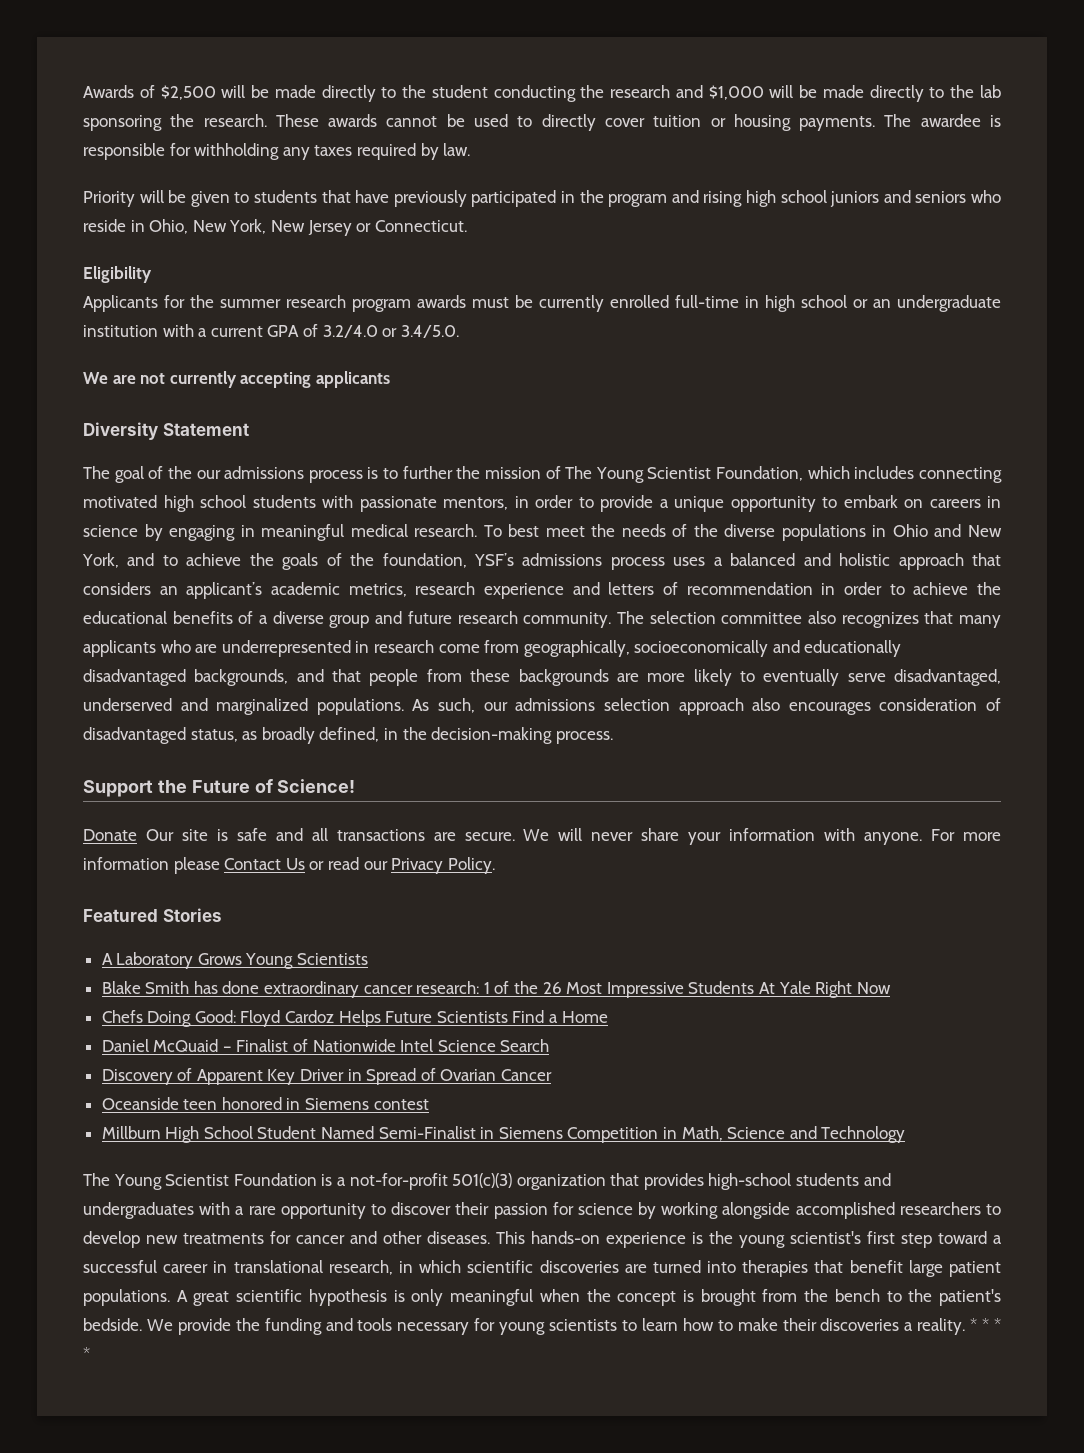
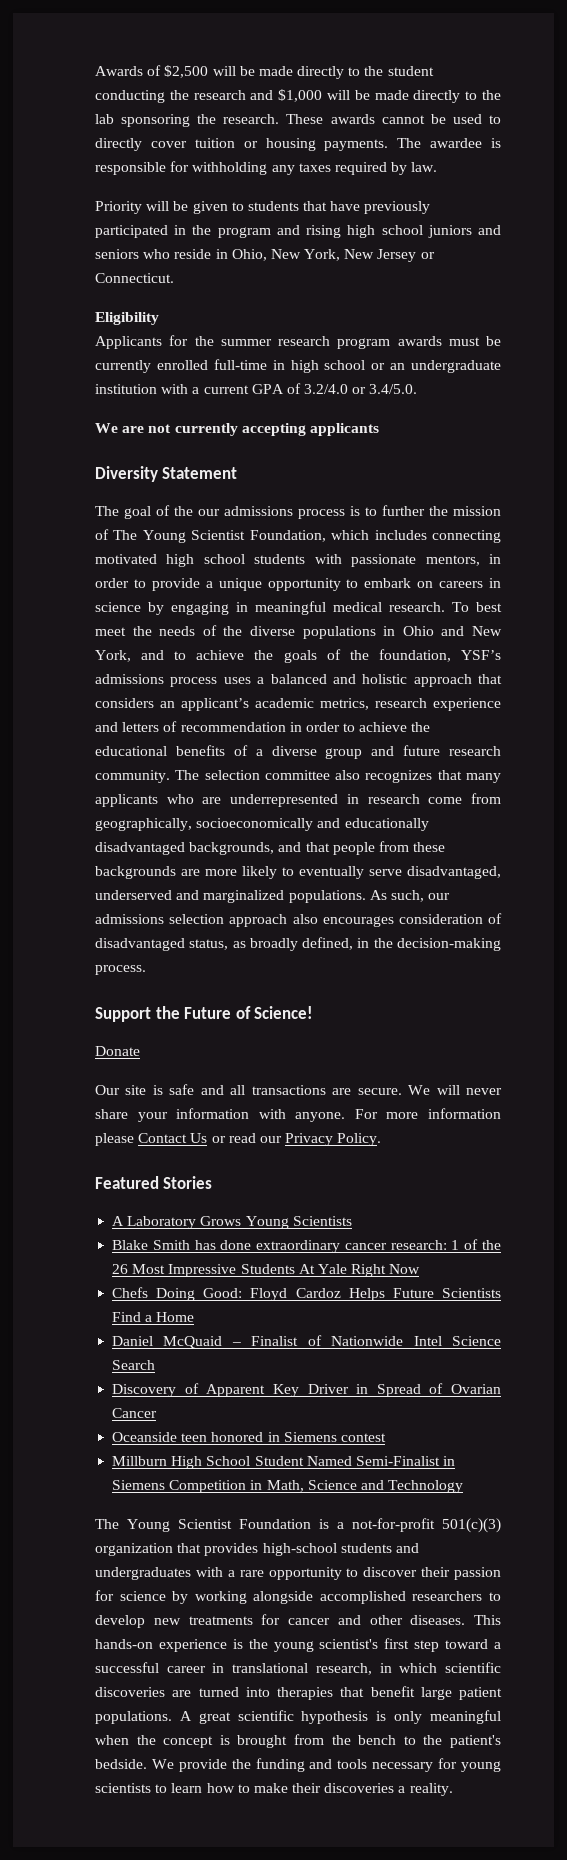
- Donate Our site is safe and all transactions are secure.
+ Donate
+ Our site is safe and all transactions are secure.
- * * * *

